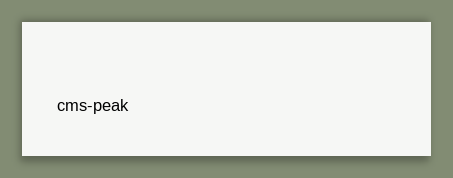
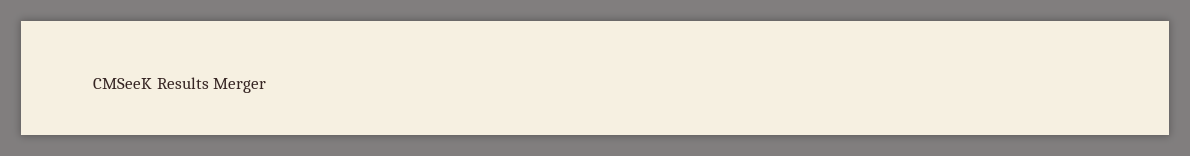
- cms-peak
+ CMSeeK Results Merger

